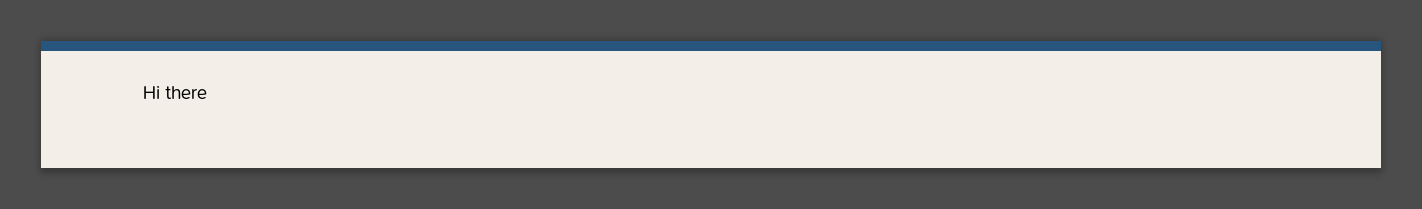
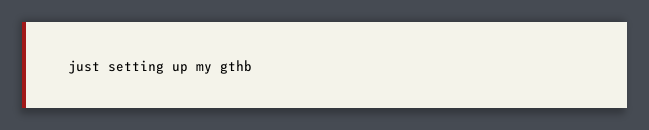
- Hi there
+ just setting up my gthb

